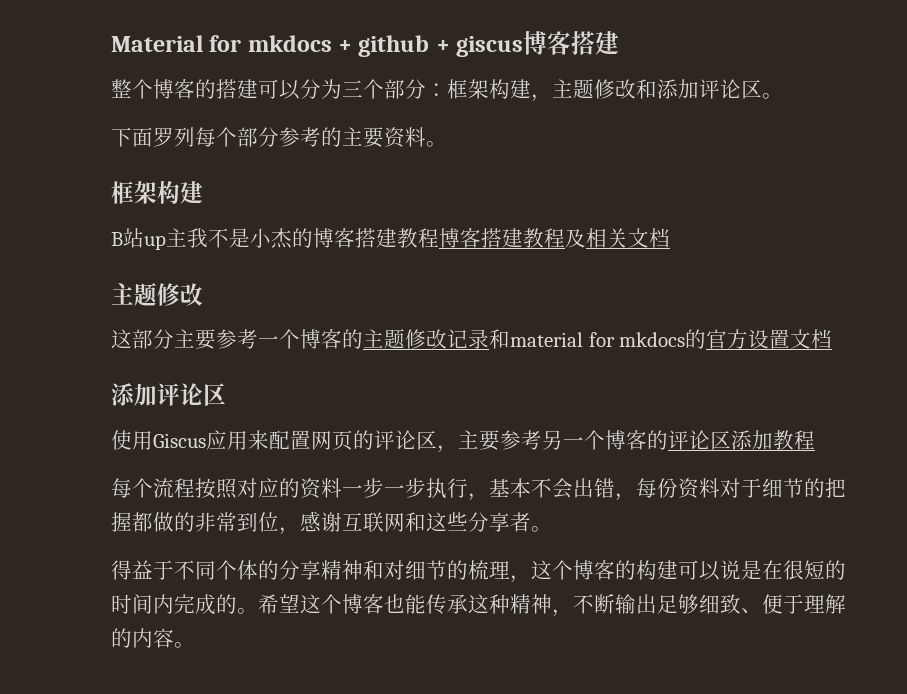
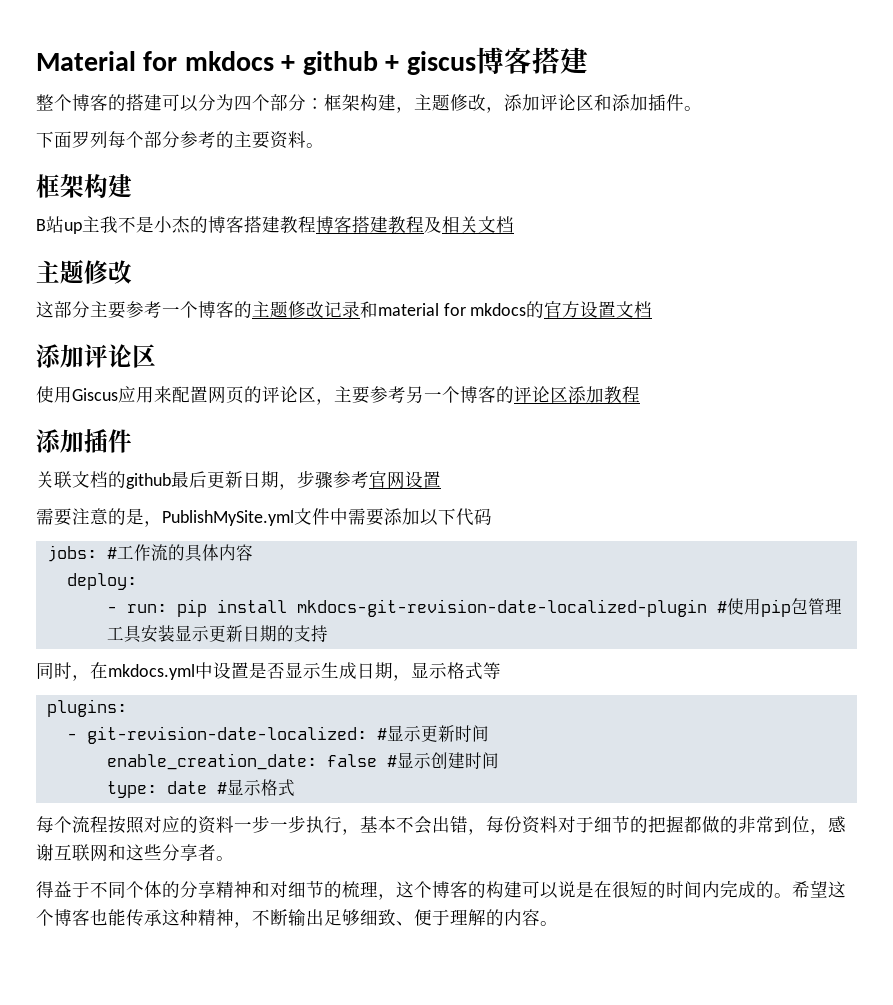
- 整个博客的搭建可以分为三个部分：框架构建，主题修改和添加评论区。
+ 整个博客的搭建可以分为四个部分：框架构建，主题修改，添加评论区和添加插件。
  使用Giscus应用来配置网页的评论区，主要参考另一个博客的评论区添加教程
+ 添加插件
+ 关联文档的github最后更新日期，步骤参考官网设置
+ 需要注意的是，PublishMySite.yml文件中需要添加以下代码
+ jobs: #工作流的具体内容
+ deploy:
+ - run: pip install mkdocs-git-revision-date-localized-plugin #使用pip包管理工具安装显示更新日期的支持
+ 同时，在mkdocs.yml中设置是否显示生成日期，显示格式等
+ plugins:
+ - git-revision-date-localized: #显示更新时间
+ enable_creation_date: false #显示创建时间
+ type: date #显示格式

